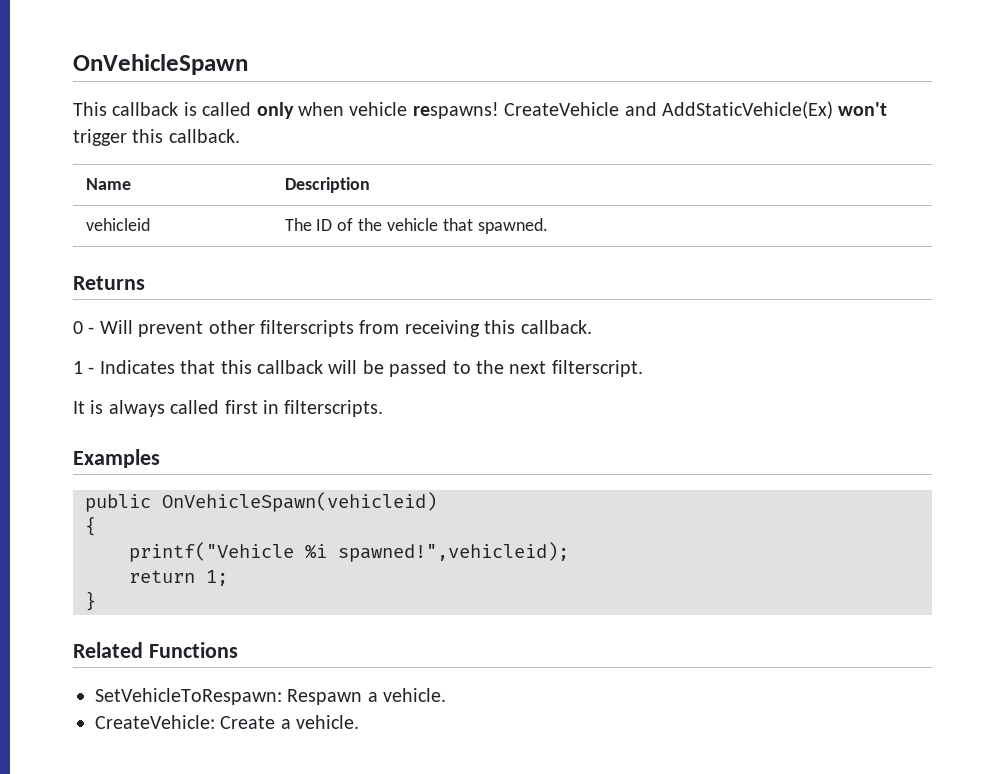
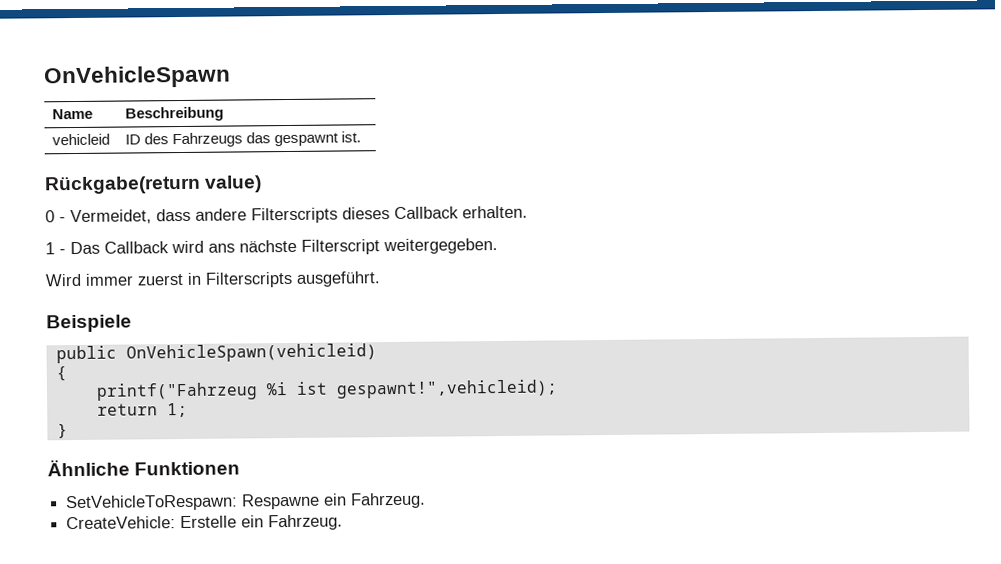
- This callback is called only when vehicle respawns! CreateVehicle and AddStaticVehicle(Ex) won't trigger this callback.
- Name | Description
+ Name | Beschreibung
- vehicleid | The ID of the vehicle that spawned.
- Returns
- 0 - Will prevent other filterscripts from receiving this callback.
- 1 - Indicates that this callback will be passed to the next filterscript.
- It is always called first in filterscripts.
- Examples
+ vehicleid | ID des Fahrzeugs das gespawnt ist.
+ Rückgabe(return value)
+ 0 - Vermeidet, dass andere Filterscripts dieses Callback erhalten.
+ 1 - Das Callback wird ans nächste Filterscript weitergegeben.
+ Wird immer zuerst in Filterscripts ausgeführt.
+ Beispiele
- printf("Vehicle %i spawned!",vehicleid);
+ printf("Fahrzeug %i ist gespawnt!",vehicleid);
- Related Functions
+ Ähnliche Funktionen
- SetVehicleToRespawn: Respawn a vehicle.
- CreateVehicle: Create a vehicle.
+ SetVehicleToRespawn: Respawne ein Fahrzeug.
+ CreateVehicle: Erstelle ein Fahrzeug.

